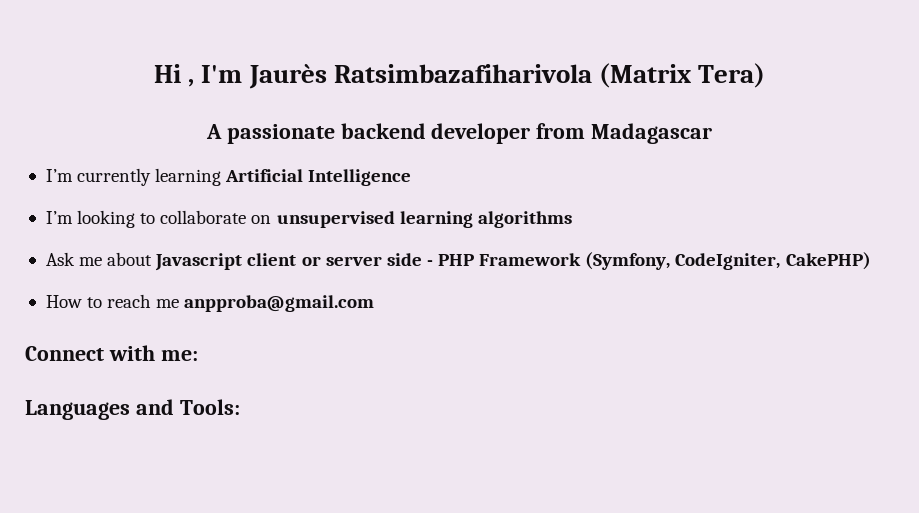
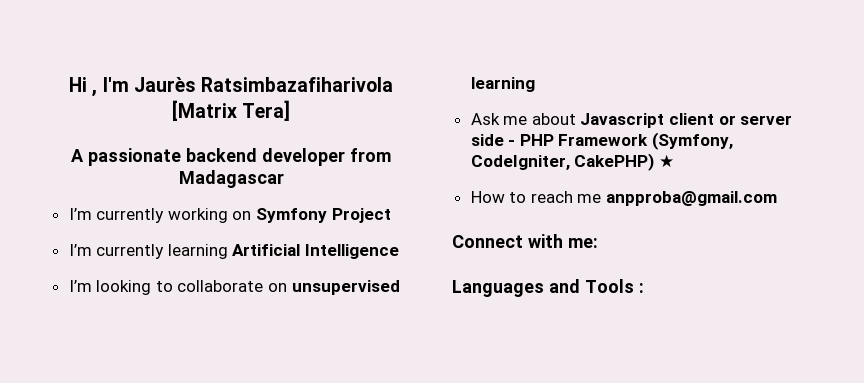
- Hi , I'm Jaurès Ratsimbazafiharivola (Matrix Tera)
+ Hi , I'm Jaurès Ratsimbazafiharivola [Matrix Tera]
+ I’m currently working on Symfony Project
- I’m looking to collaborate on unsupervised learning algorithms
+ I’m looking to collaborate on unsupervised learning
- Ask me about Javascript client or server side - PHP Framework (Symfony, CodeIgniter, CakePHP)
+ Ask me about Javascript client or server side - PHP Framework (Symfony, CodeIgniter, CakePHP) ★
- Languages and Tools:
+ Languages and Tools :

